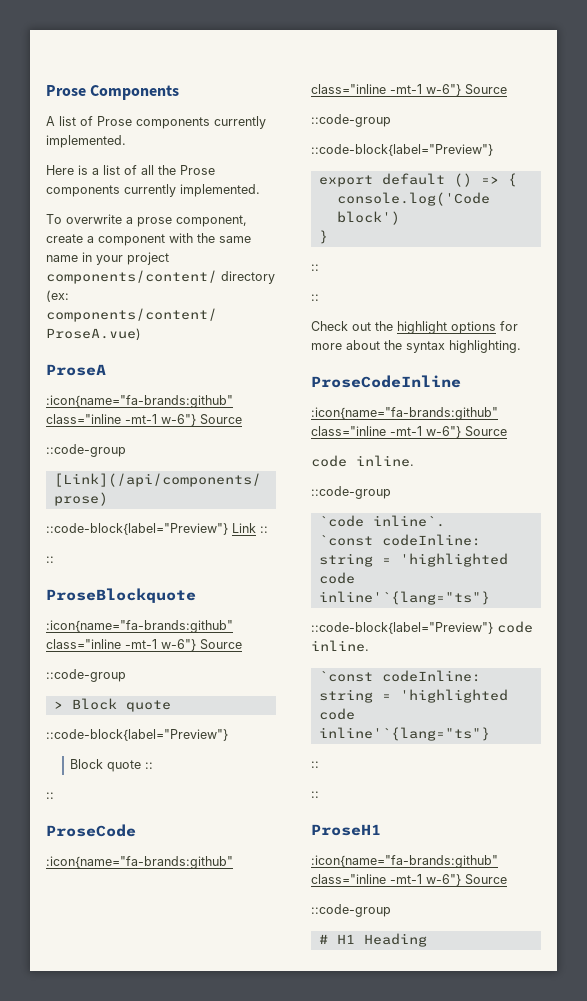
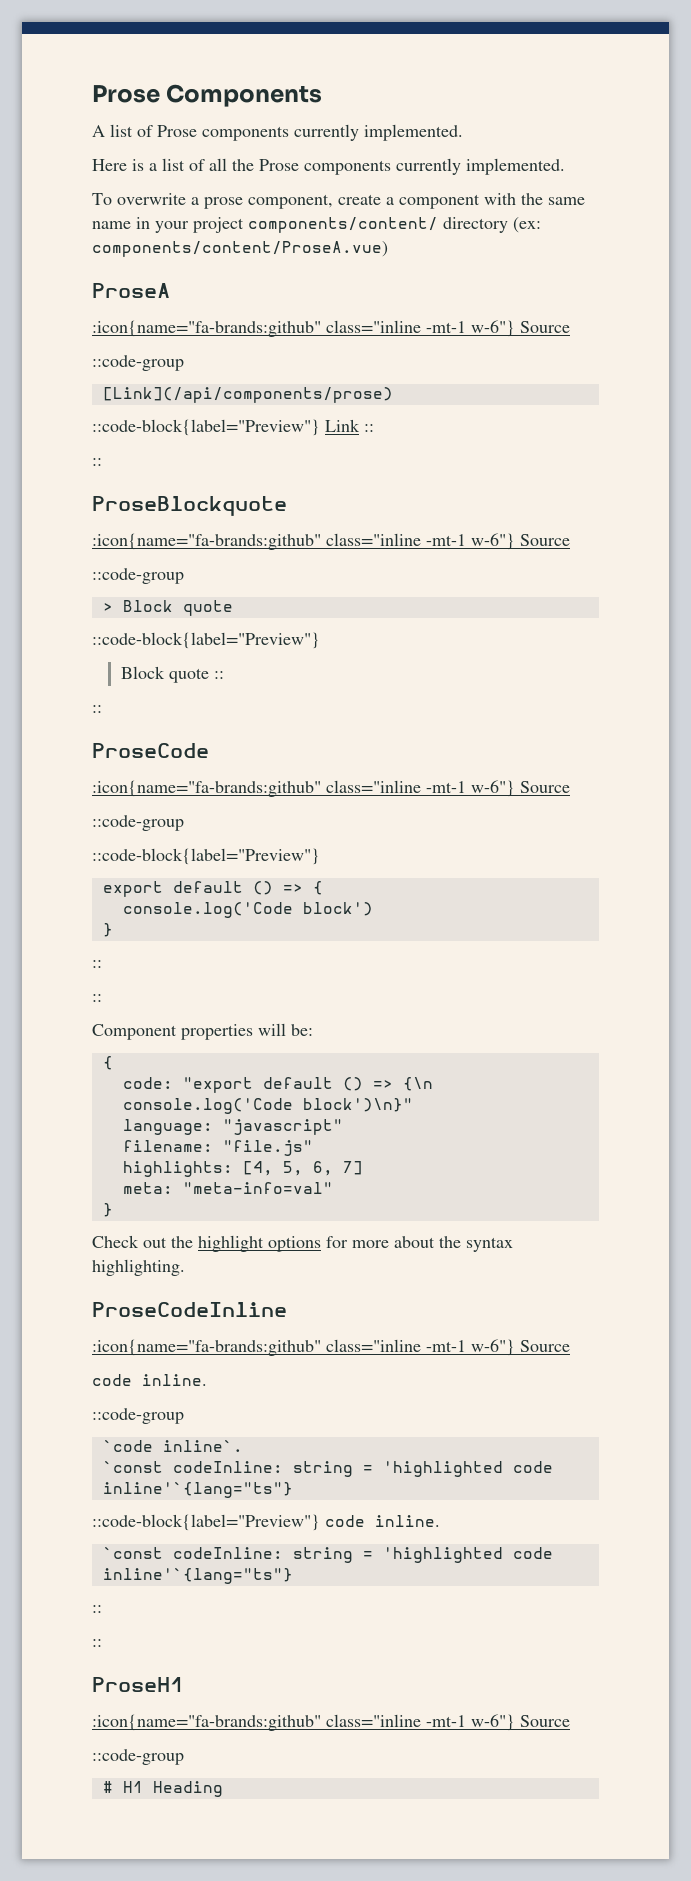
+ Component properties will be:
+ {
+ code: "export default () => {\n console.log('Code block')\n}"
+ language: "javascript"
+ filename: "file.js"
+ highlights: [4, 5, 6, 7]
+ meta: "meta-info=val"
+ }

